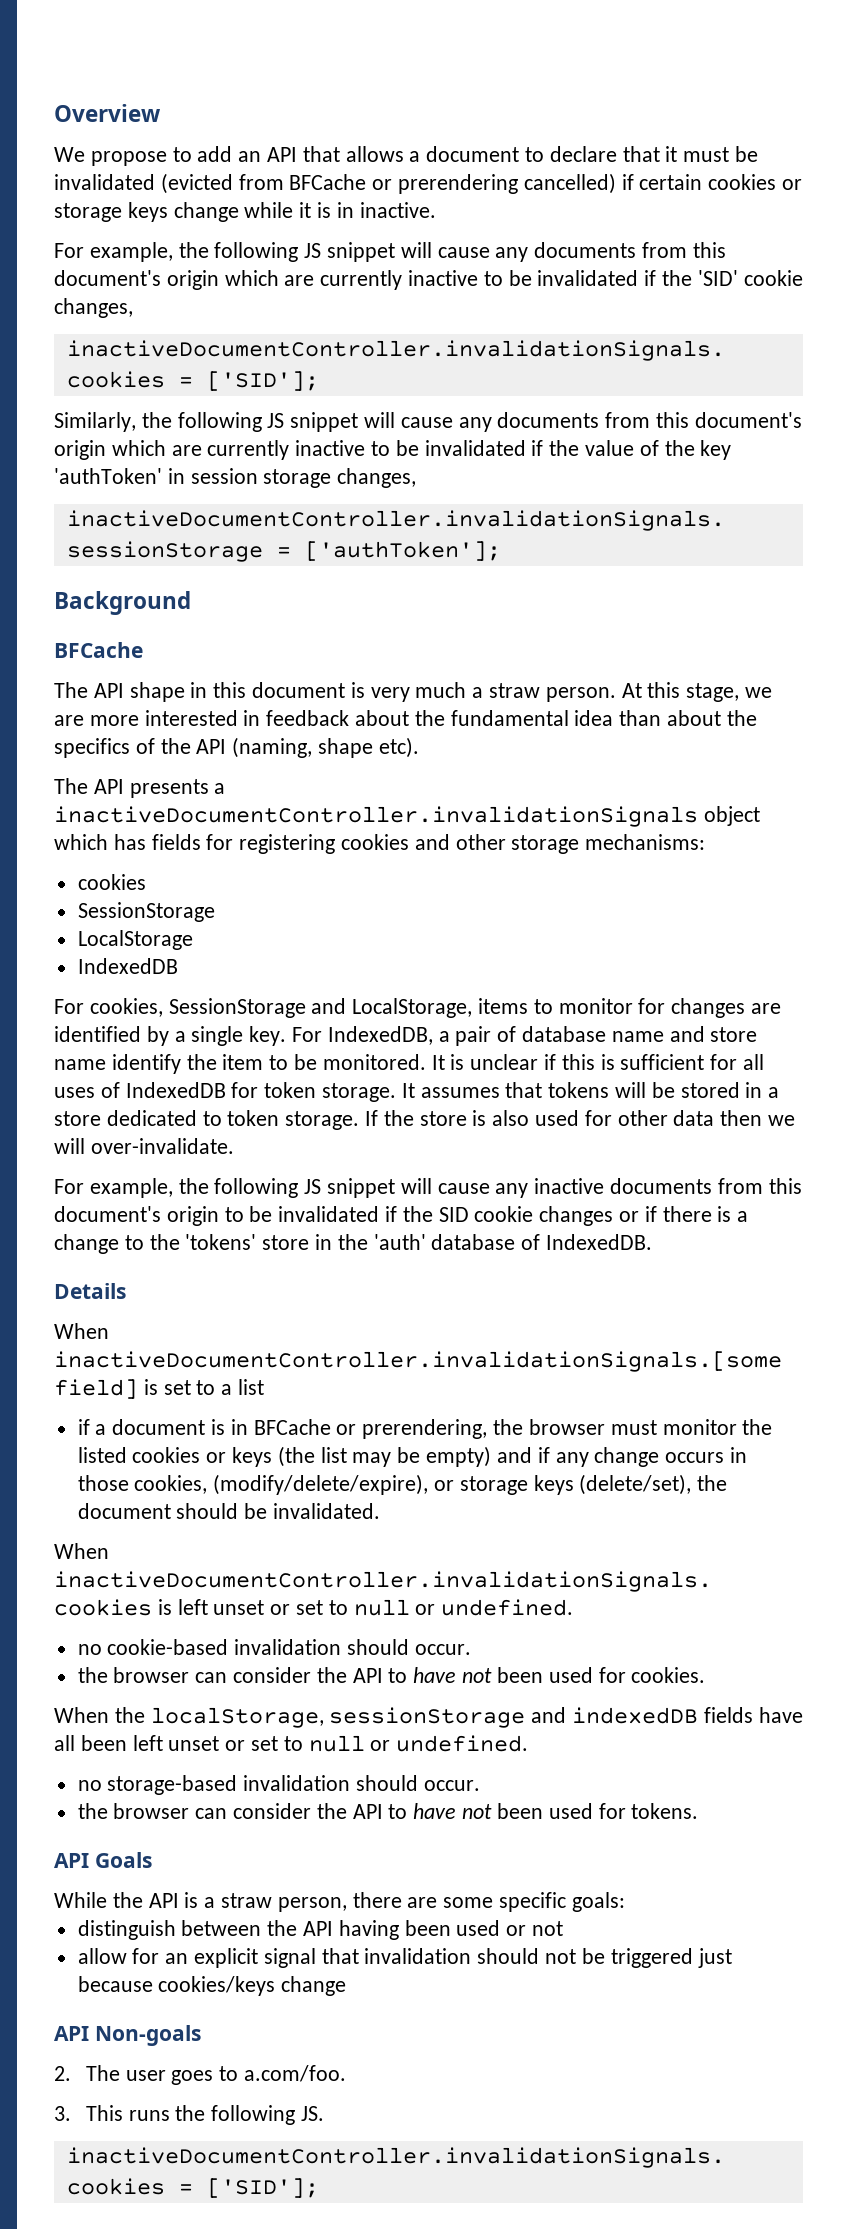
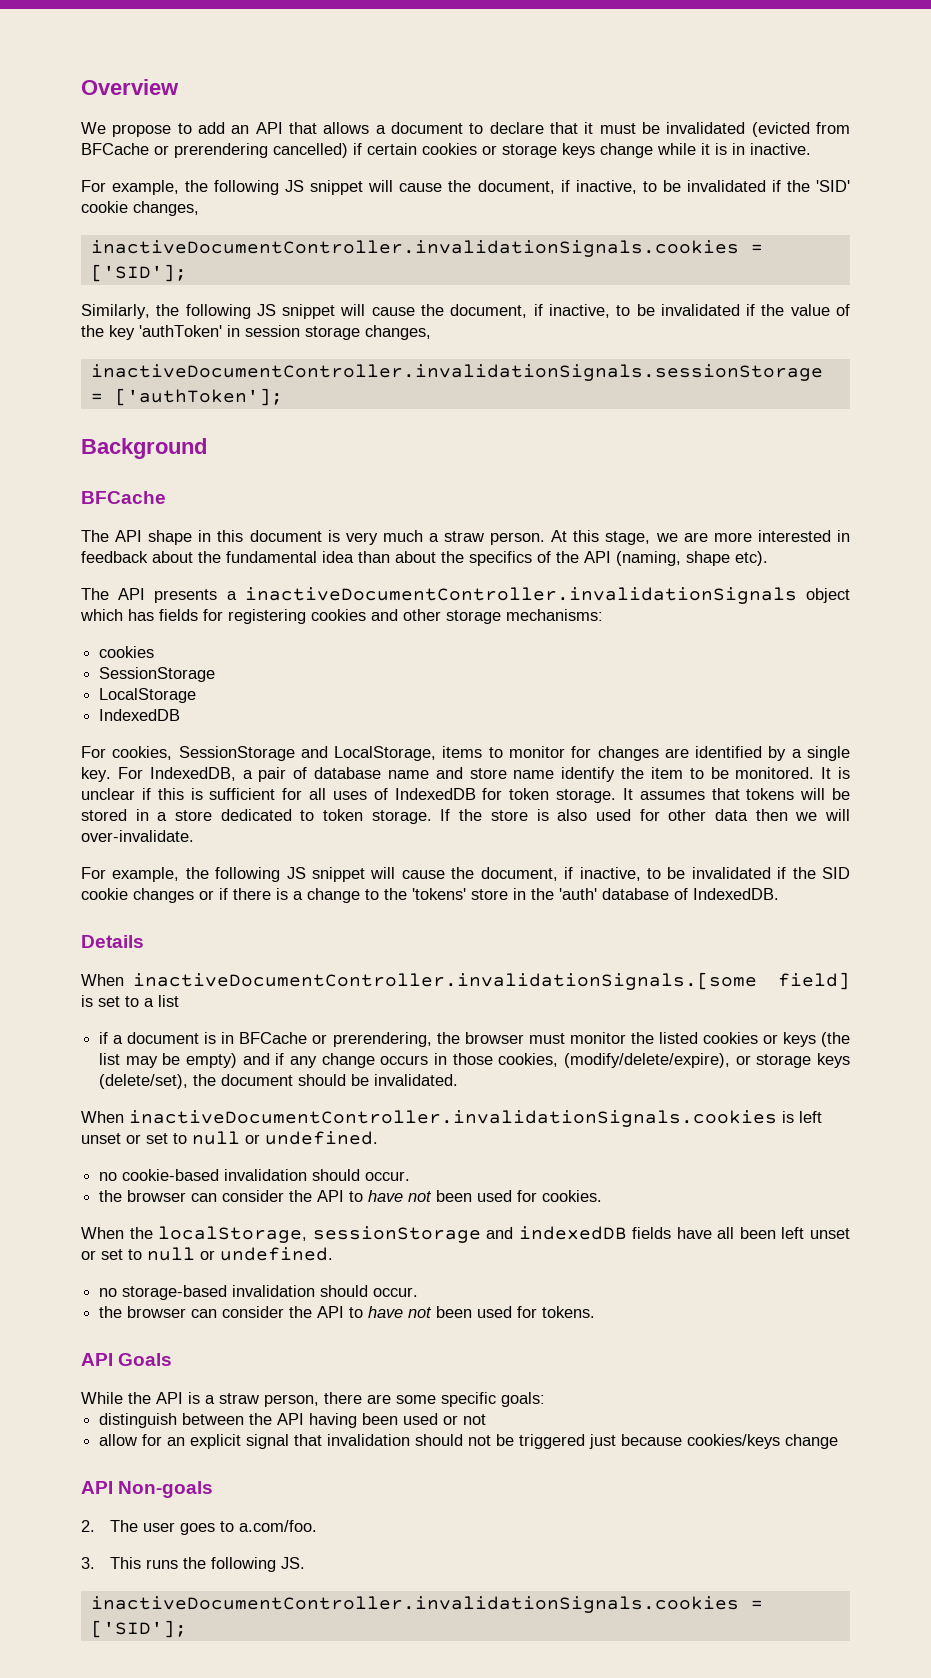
- For example, the following JS snippet will cause any documents from this document's origin which are currently inactive to be invalidated if the 'SID' cookie changes,
+ For example, the following JS snippet will cause the document, if inactive, to be invalidated if the 'SID' cookie changes,
- Similarly, the following JS snippet will cause any documents from this document's origin which are currently inactive to be invalidated if the value of the key 'authToken' in session storage changes,
+ Similarly, the following JS snippet will cause the document, if inactive, to be invalidated if the value of the key 'authToken' in session storage changes,
- For example, the following JS snippet will cause any inactive documents from this document's origin to be invalidated if the SID cookie changes or if there is a change to the 'tokens' store in the 'auth' database of IndexedDB.
+ For example, the following JS snippet will cause the document, if inactive, to be invalidated if the SID cookie changes or if there is a change to the 'tokens' store in the 'auth' database of IndexedDB.

